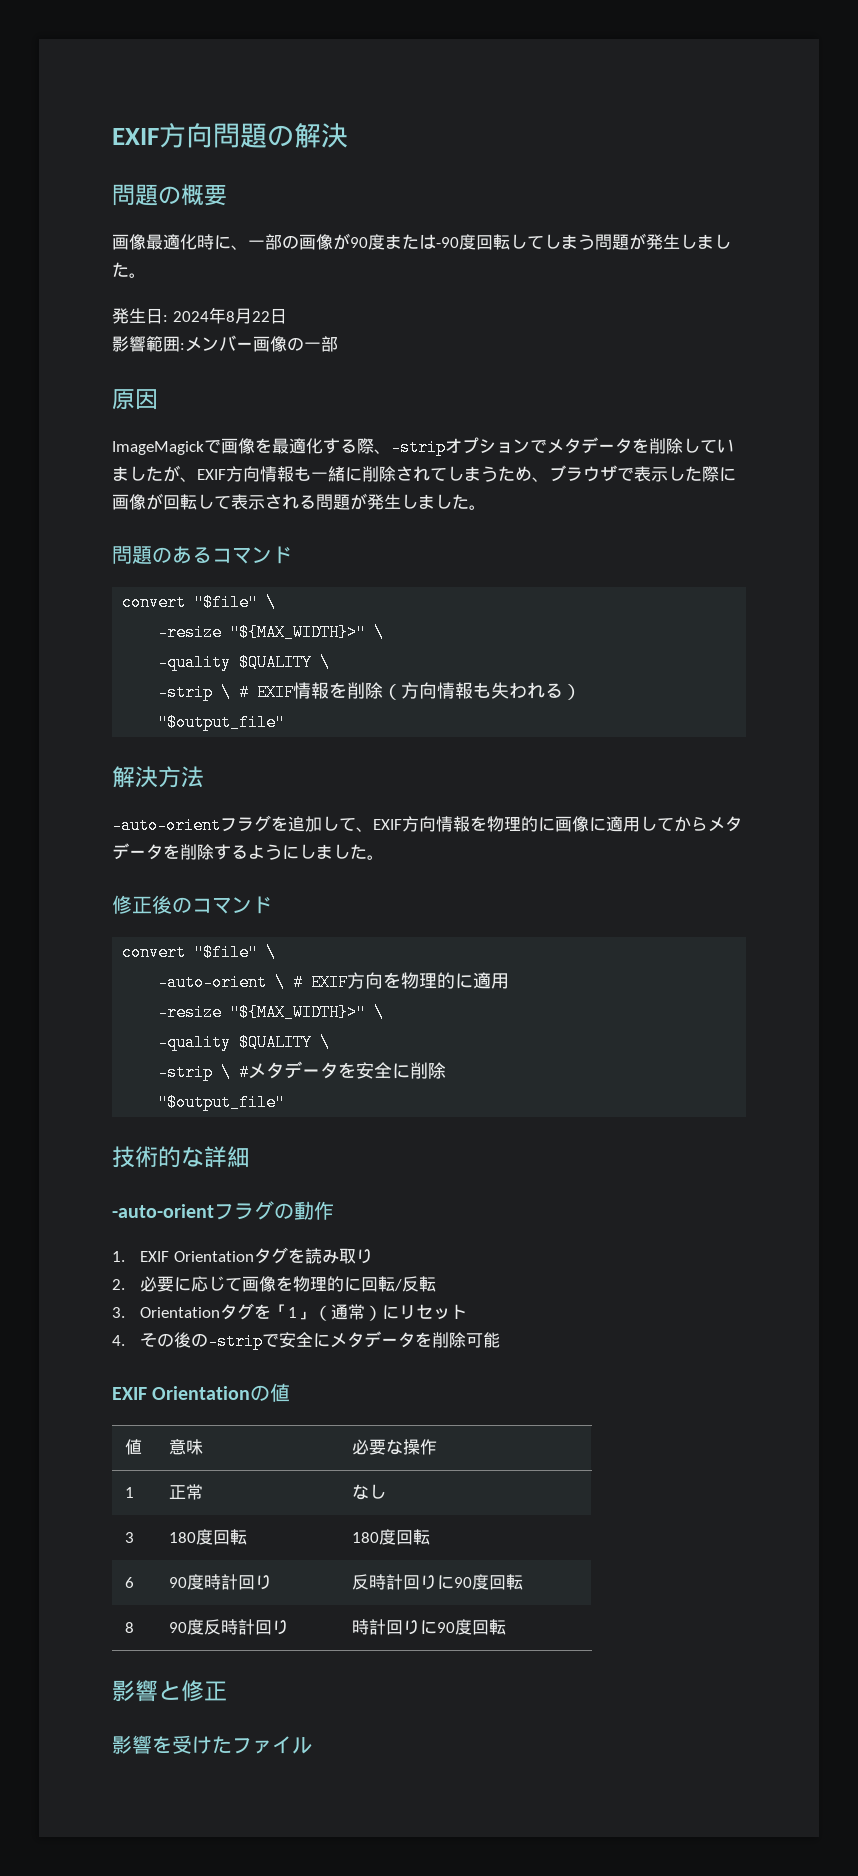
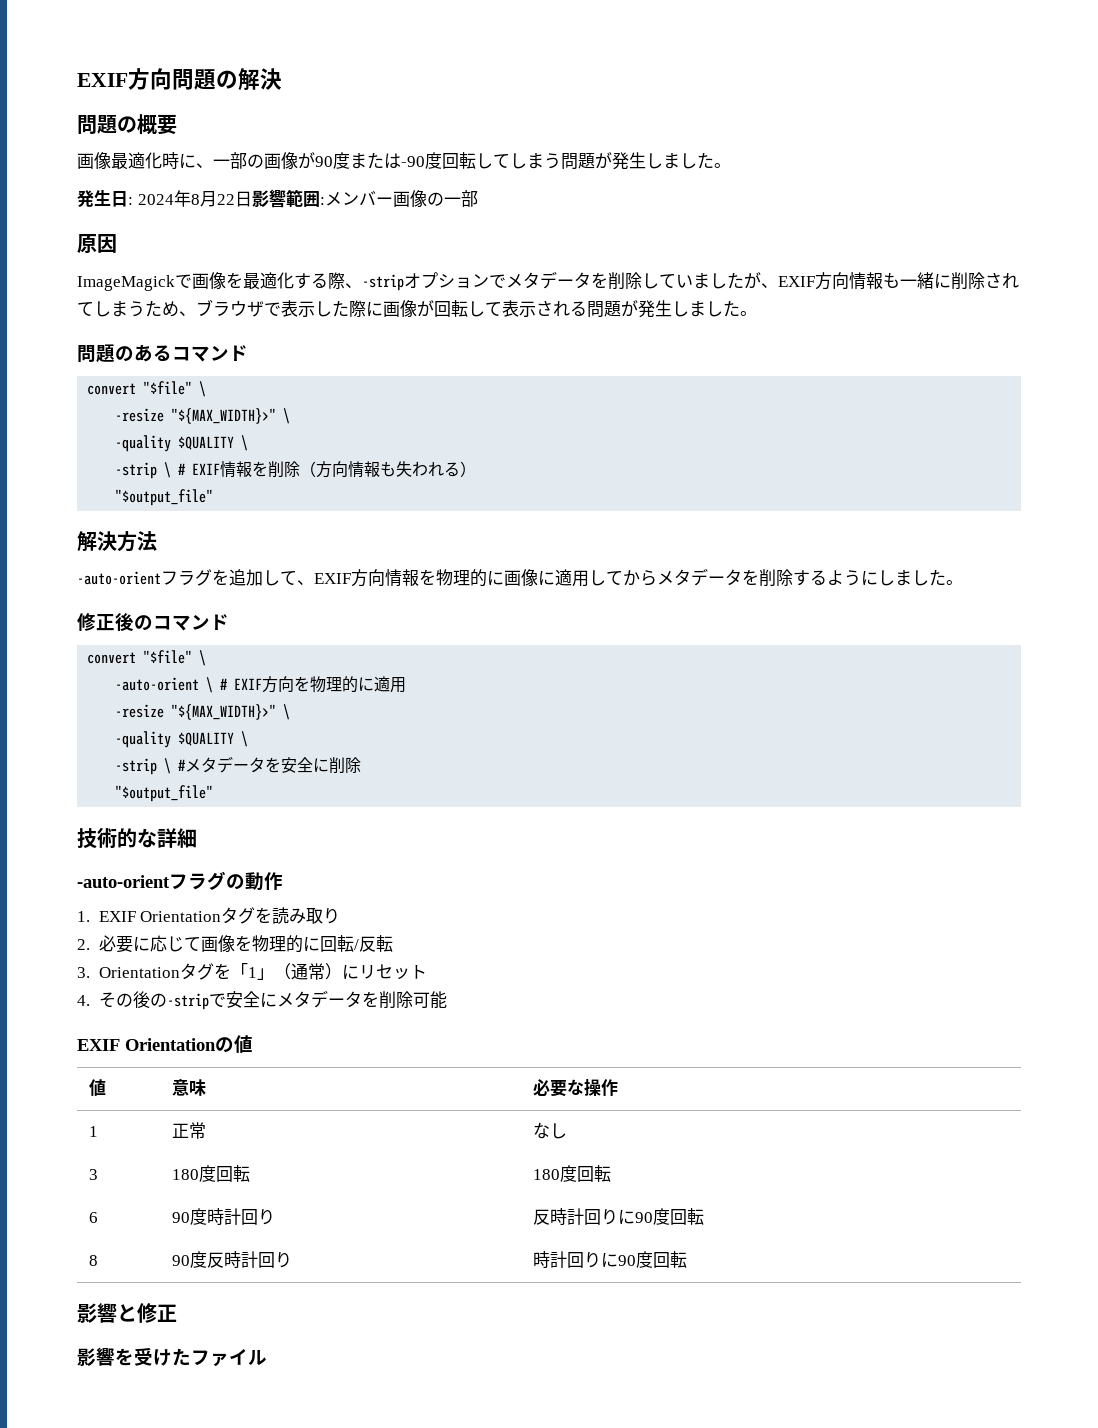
- 発生日: 2024年8月22日
- 影響範囲:メンバー画像の一部
+ 発生日: 2024年8月22日影響範囲:メンバー画像の一部

